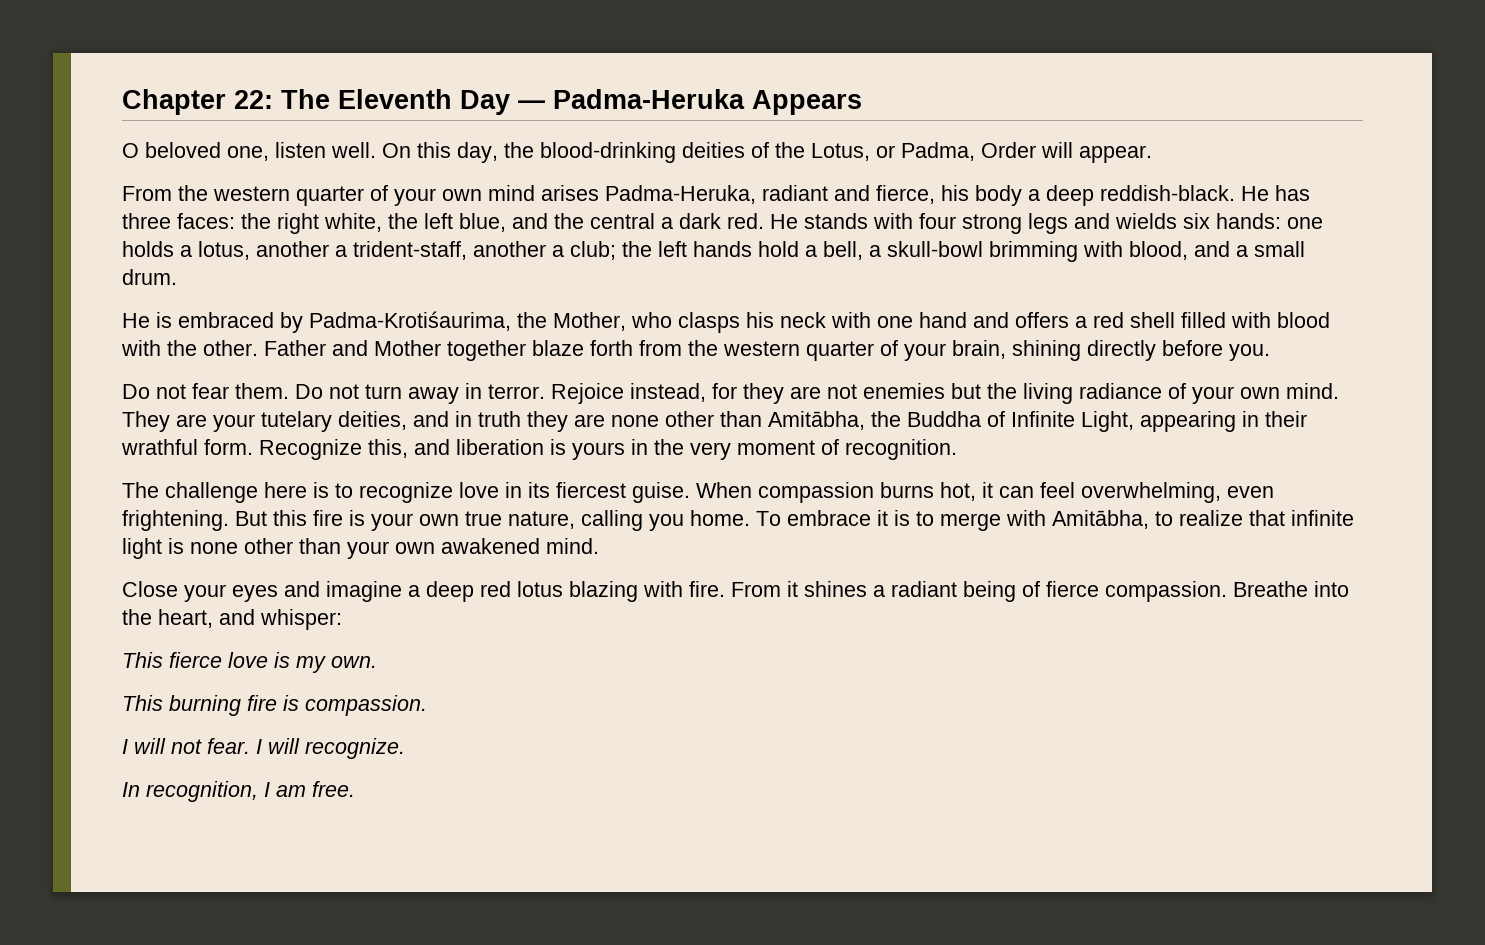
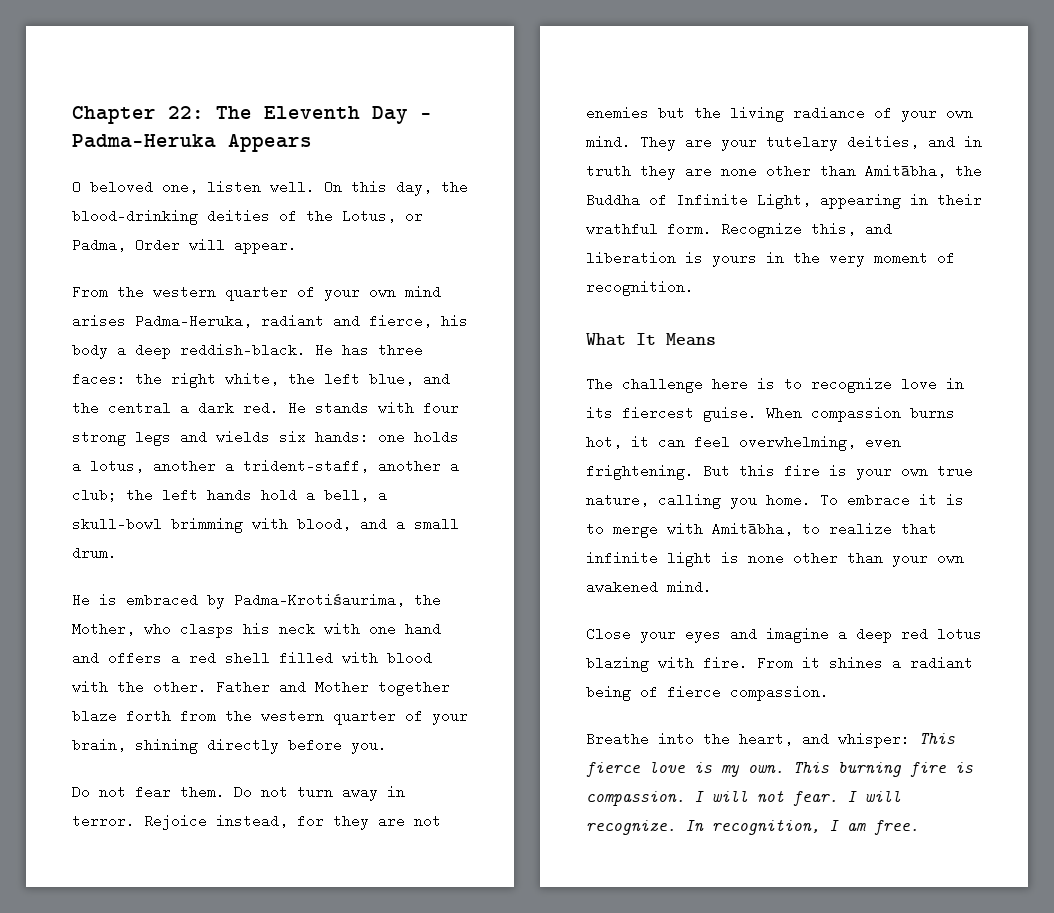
+ What It Means
- From it shines a radiant being of fierce compassion. Breathe into the heart, and whisper:
- This fierce love is my own.
- This burning fire is compassion.
- I will not fear.
+ From it shines a radiant being of fierce compassion.
+ Breathe into the heart, and whisper: This fierce love is my own. This burning fire is compassion. I will not fear.
- I will recognize.
- In recognition, I am free.
+ I will recognize. In recognition, I am free.

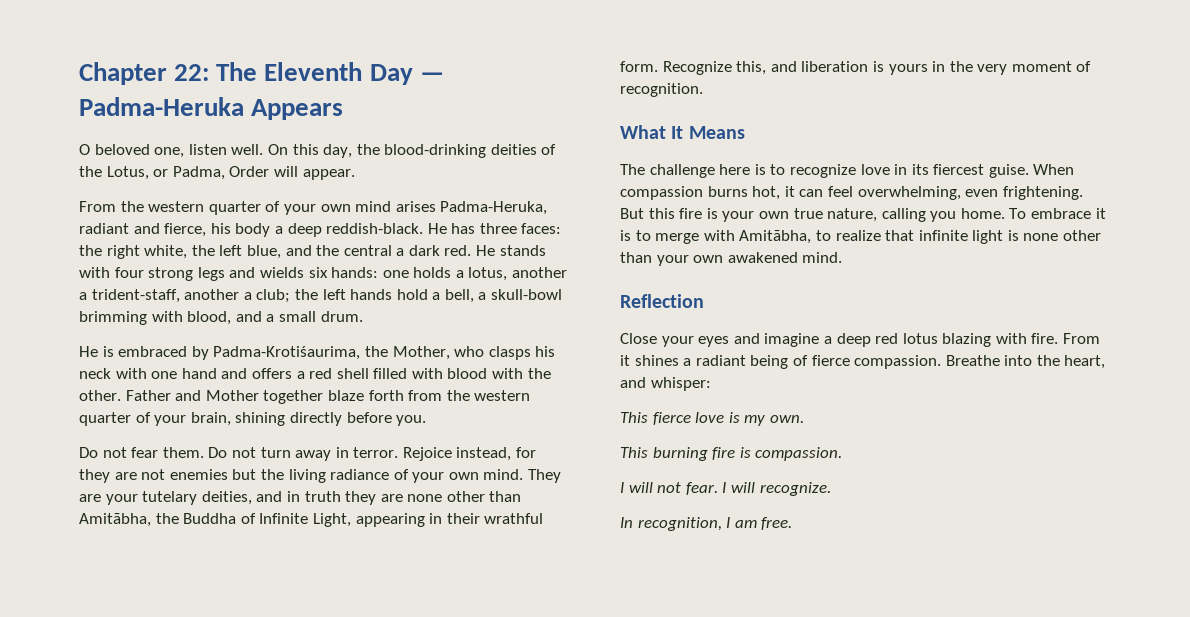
+ Reflection
- From it shines a radiant being of fierce compassion.
- Breathe into the heart, and whisper: This fierce love is my own. This burning fire is compassion. I will not fear.
+ From it shines a radiant being of fierce compassion. Breathe into the heart, and whisper:
+ This fierce love is my own.
+ This burning fire is compassion.
+ I will not fear.
- I will recognize. In recognition, I am free.
+ I will recognize.
+ In recognition, I am free.

